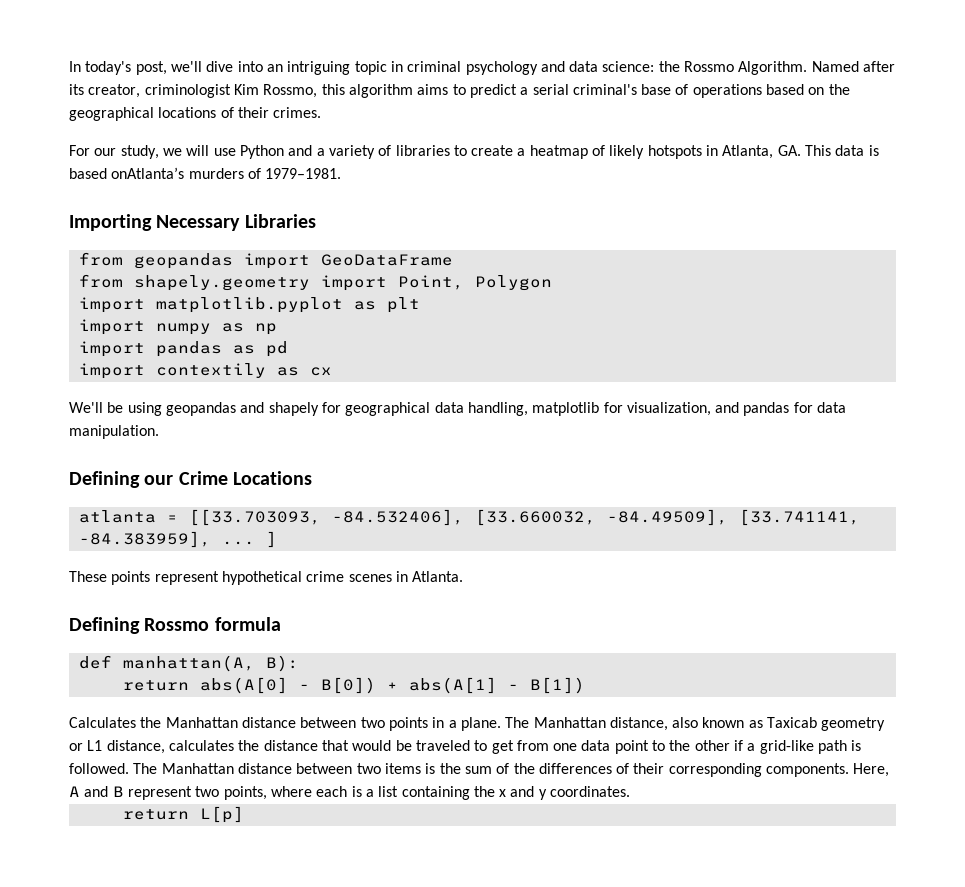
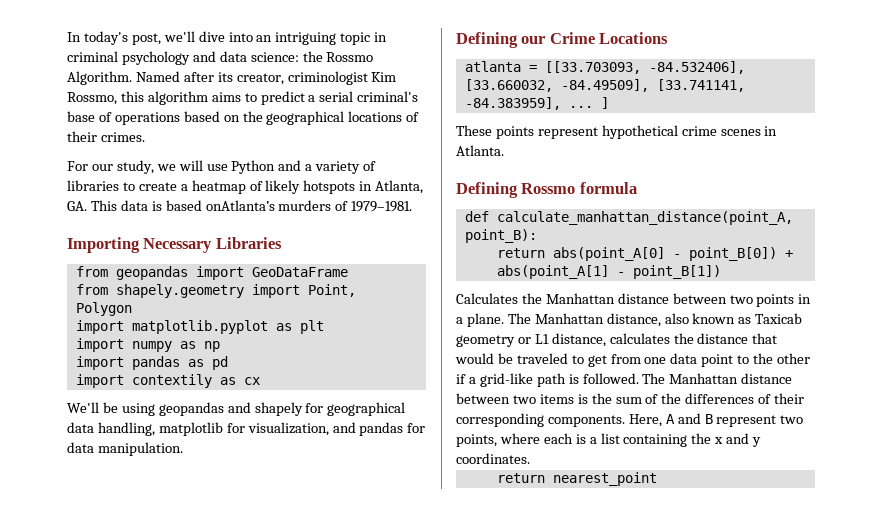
- def manhattan(A, B):
- return abs(A[0] - B[0]) + abs(A[1] - B[1])
+ def calculate_manhattan_distance(point_A, point_B):
+ return abs(point_A[0] - point_B[0]) + abs(point_A[1] - point_B[1])
- return L[p]
+ return nearest_point

